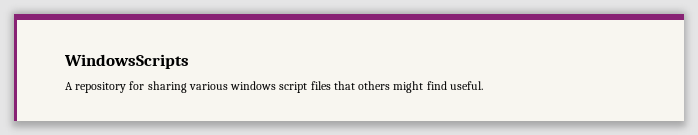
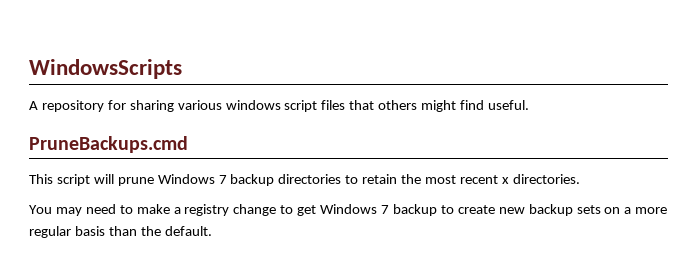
+ PruneBackups.cmd
+ This script will prune Windows 7 backup directories to retain the most recent x directories.
+ You may need to make a registry change to get Windows 7 backup to create new backup sets on a more regular basis than the default.

